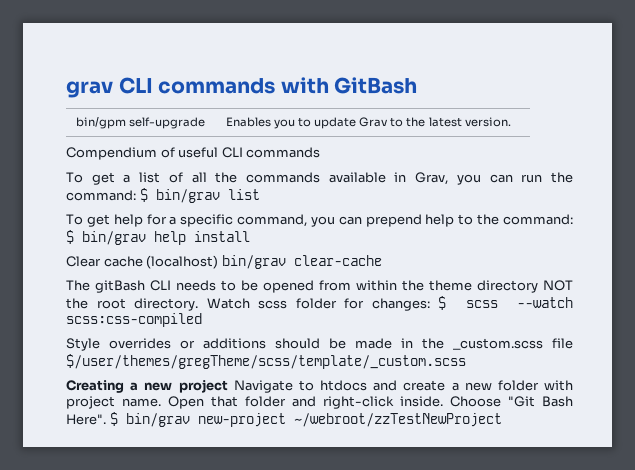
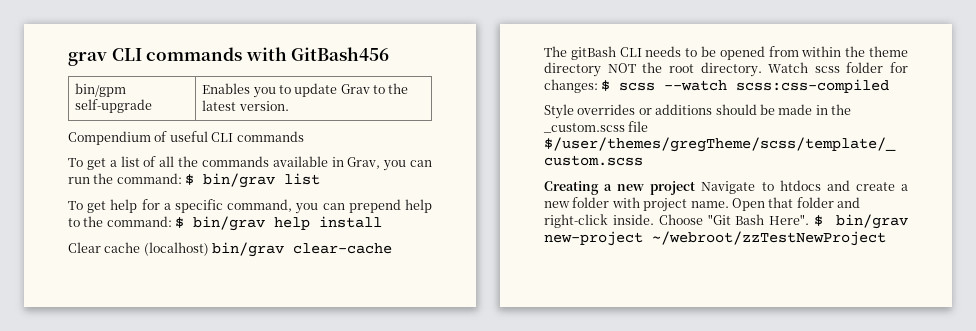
- grav CLI commands with GitBash
+ grav CLI commands with GitBash456

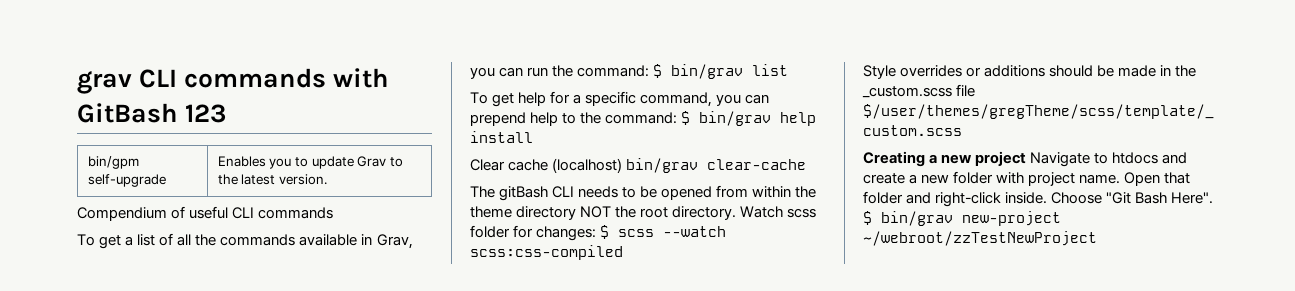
- grav CLI commands with GitBash456
+ grav CLI commands with GitBash 123

